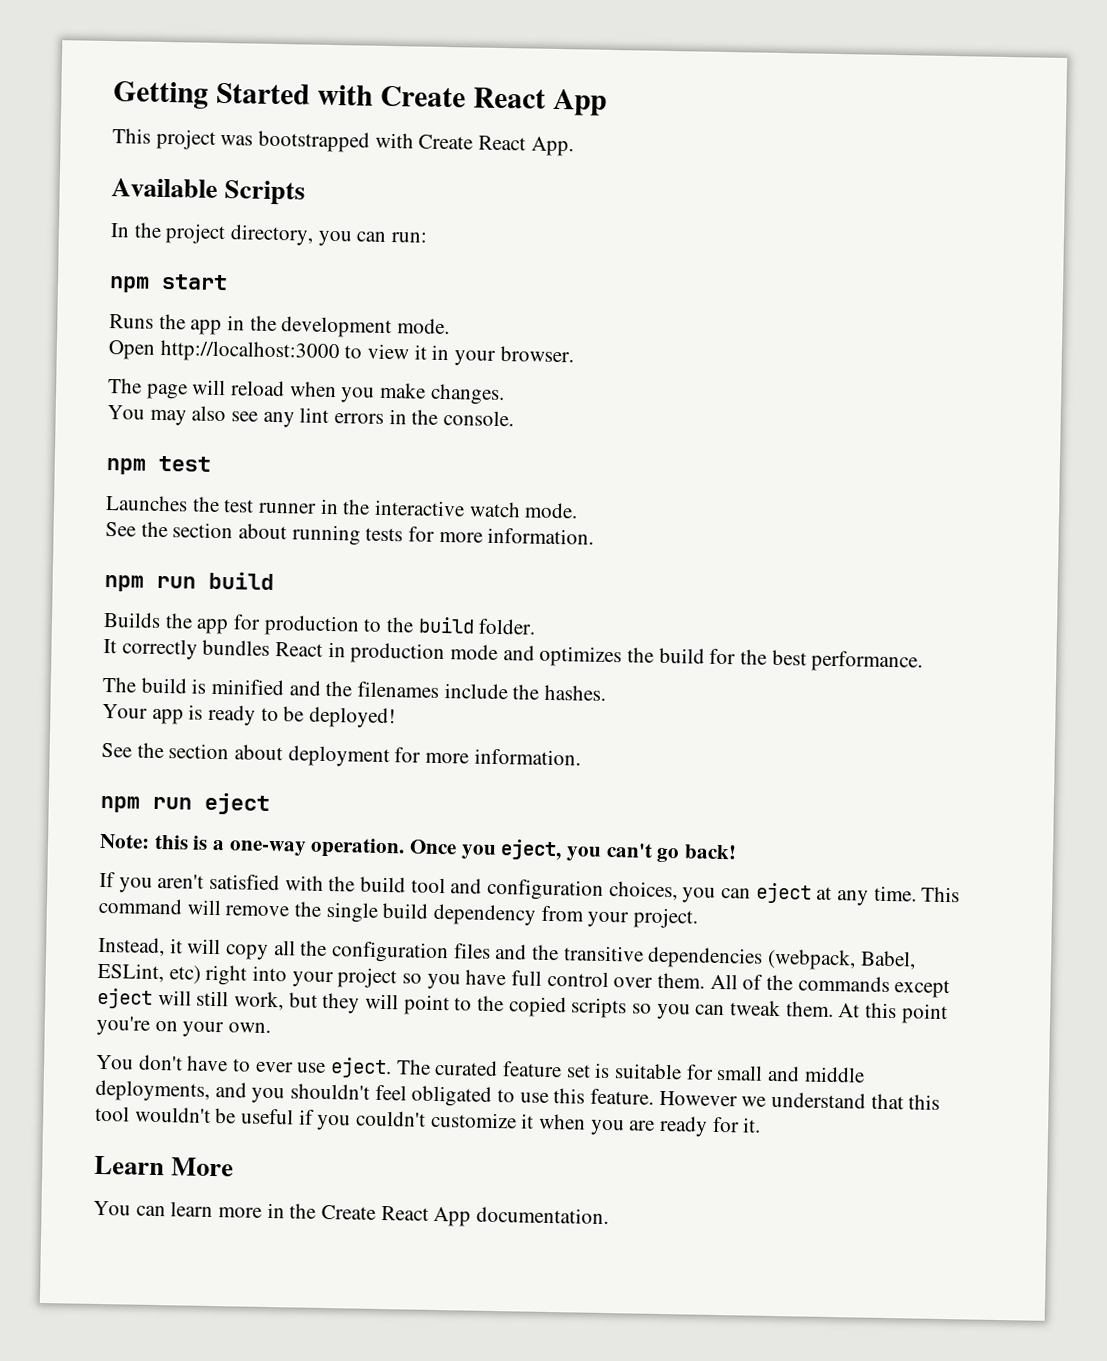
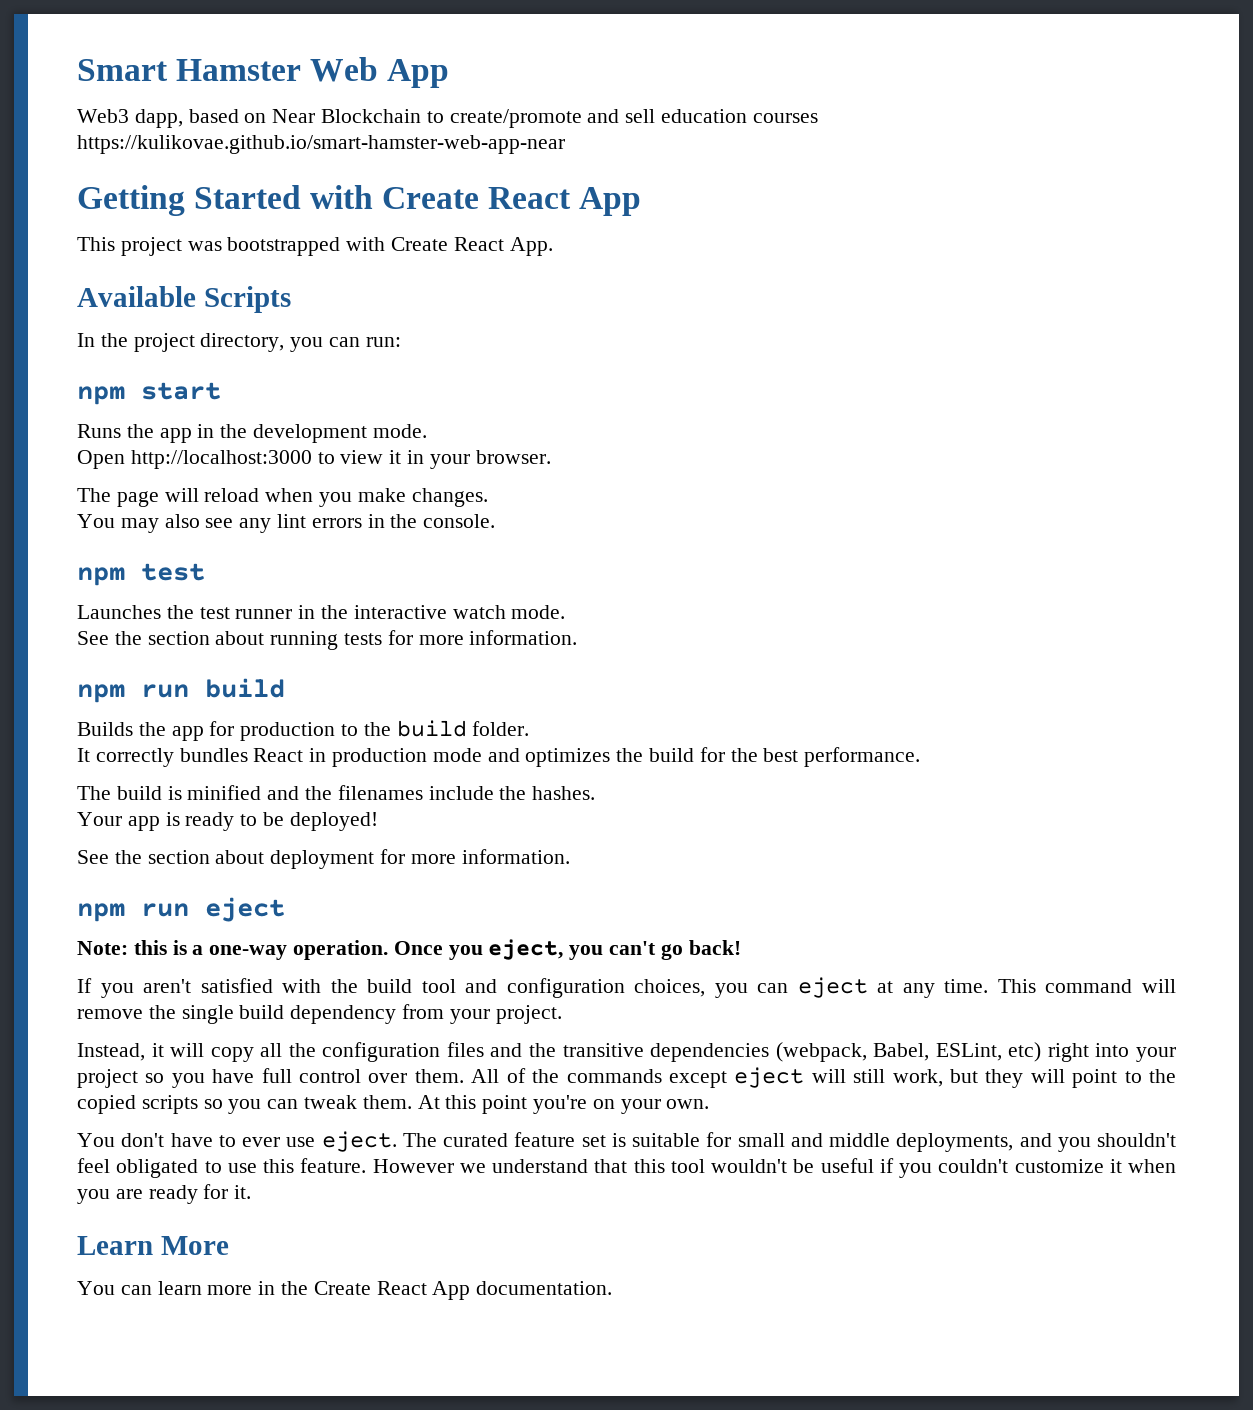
+ Smart Hamster Web App
+ Web3 dapp, based on Near Blockchain to create/promote and sell education courses https://kulikovae.github.io/smart-hamster-web-app-near

